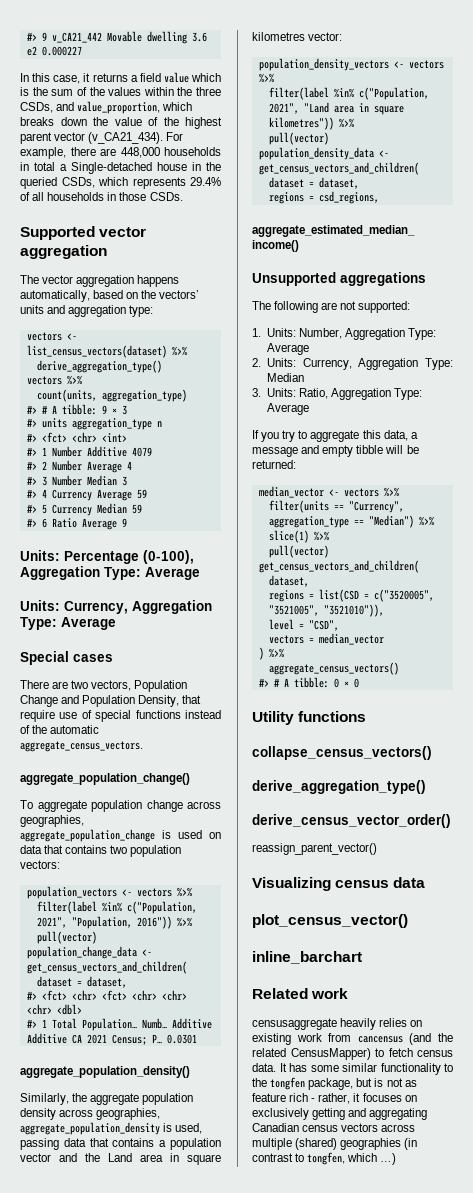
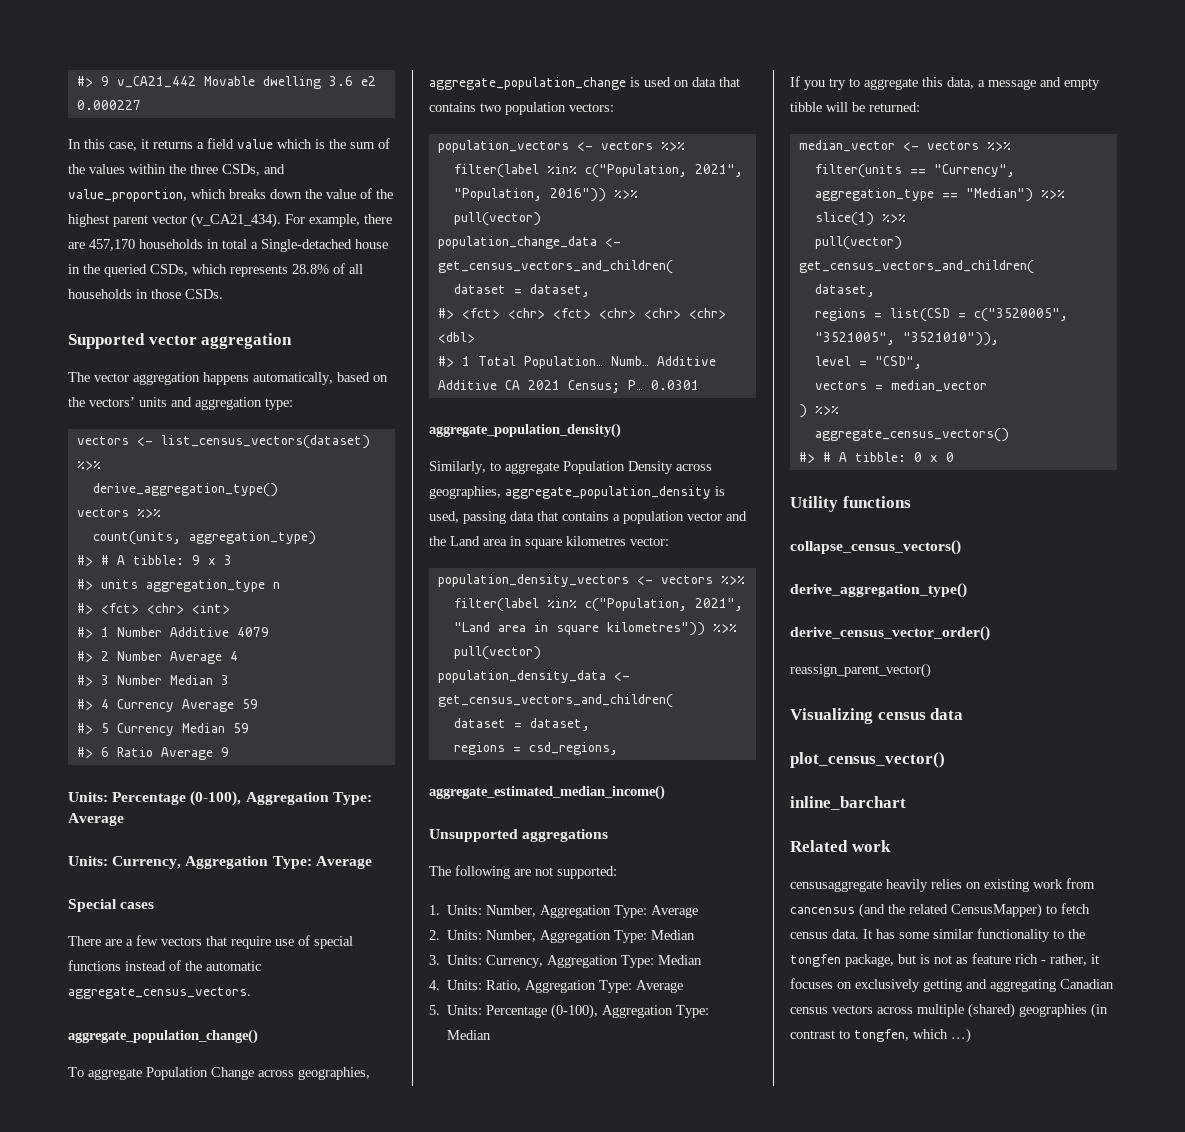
- For example, there are 448,000 households in total a Single-detached house in the queried CSDs, which represents 29.4% of all households in those CSDs.
+ For example, there are 457,170 households in total a Single-detached house in the queried CSDs, which represents 28.8% of all households in those CSDs.
- There are two vectors, Population Change and Population Density, that require use of special functions instead of the automatic aggregate_census_vectors.
+ There are a few vectors that require use of special functions instead of the automatic aggregate_census_vectors.
- To aggregate population change across geographies, aggregate_population_change is used on data that contains two population vectors:
+ To aggregate Population Change across geographies, aggregate_population_change is used on data that contains two population vectors:
- Similarly, the aggregate population density across geographies, aggregate_population_density is used, passing data that contains a population vector and the Land area in square kilometres vector:
+ Similarly, to aggregate Population Density across geographies, aggregate_population_density is used, passing data that contains a population vector and the Land area in square kilometres vector:
- 2. Units: Currency, Aggregation Type: Median
+ 2. Units: Number, Aggregation Type: Median
+ 3. Units: Currency, Aggregation Type: Median
- 3. Units: Ratio, Aggregation Type: Average
+ 4. Units: Ratio, Aggregation Type: Average
+ 5. Units: Percentage (0-100), Aggregation Type: Median

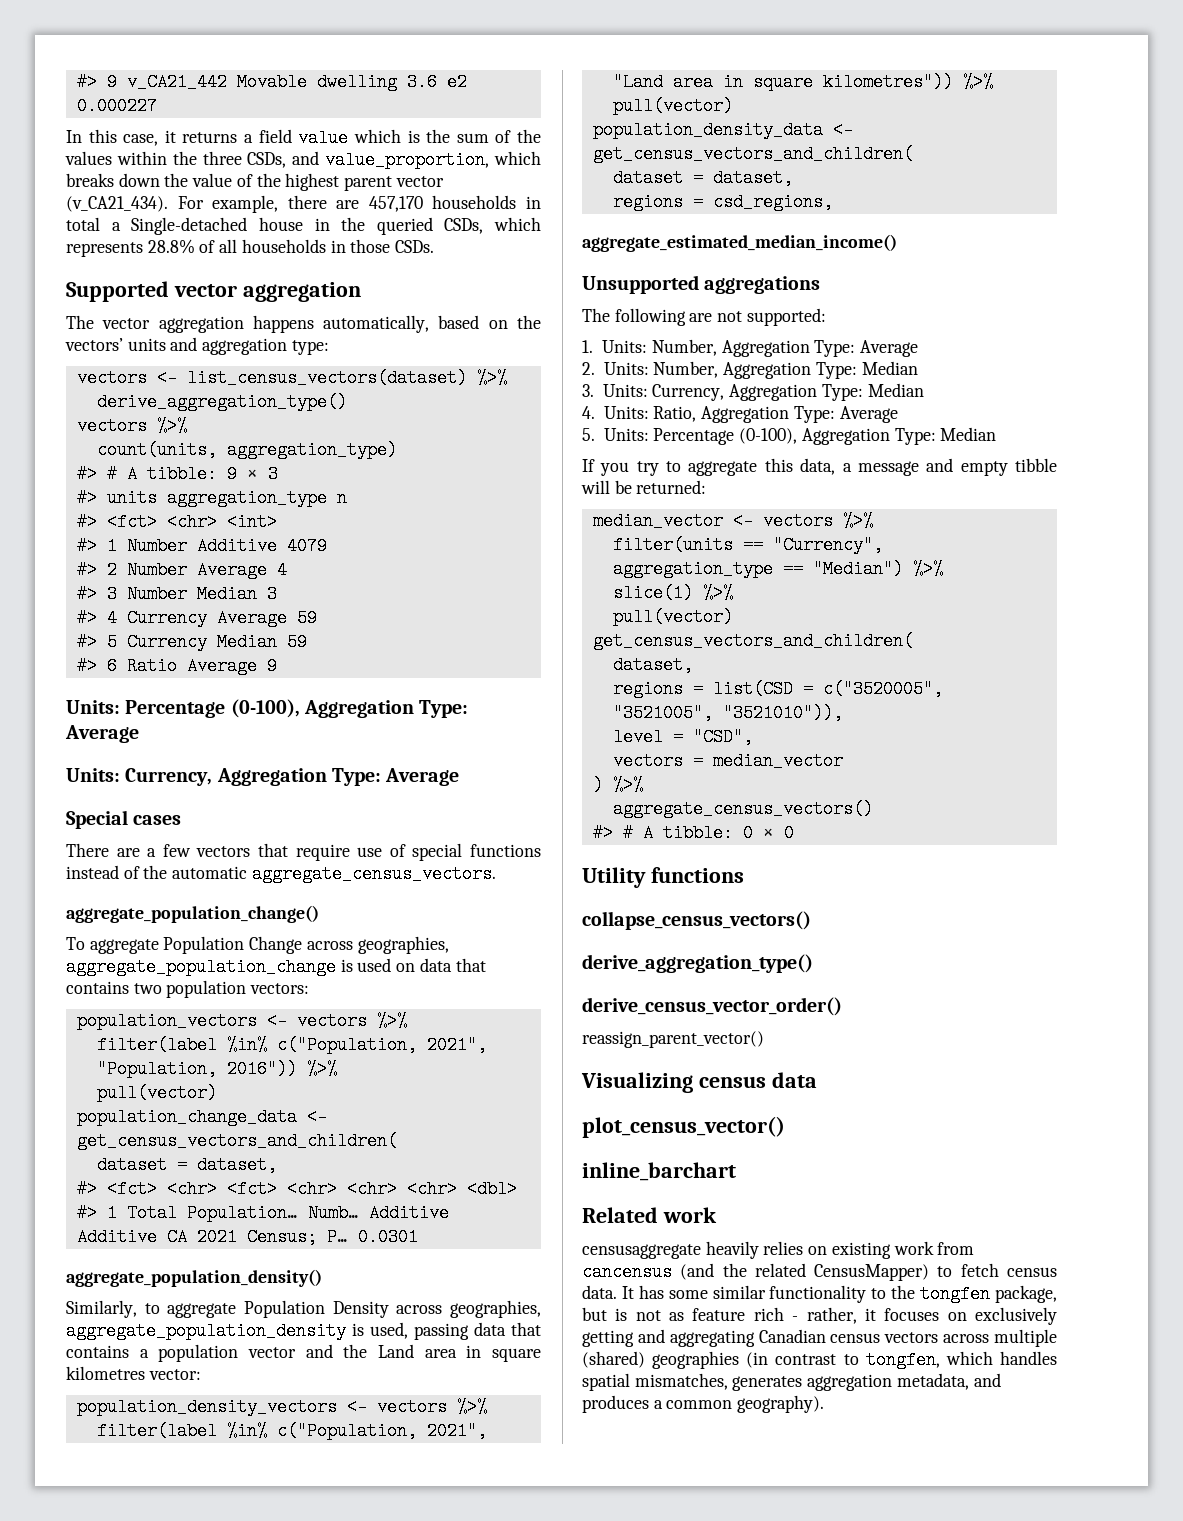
- It has some similar functionality to the tongfen package, but is not as feature rich - rather, it focuses on exclusively getting and aggregating Canadian census vectors across multiple (shared) geographies (in contrast to tongfen, which …)
+ It has some similar functionality to the tongfen package, but is not as feature rich - rather, it focuses on exclusively getting and aggregating Canadian census vectors across multiple (shared) geographies (in contrast to tongfen, which handles spatial mismatches, generates aggregation metadata, and produces a common geography).

